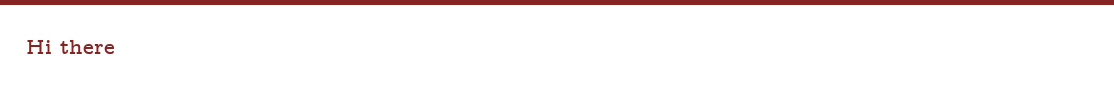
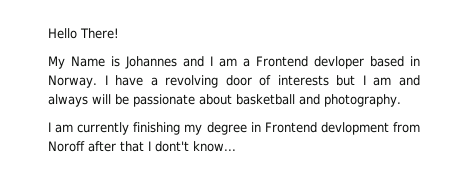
- Hi there
+ Hello There!
+ My Name is Johannes and I am a Frontend devloper based in Norway. I have a revolving door of interests but I am and always will be passionate about basketball and photography.
+ I am currently finishing my degree in Frontend devlopment from Noroff after that I dont't know...

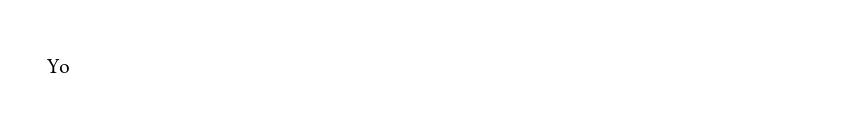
- Hello There!
- My Name is Johannes and I am a Frontend devloper based in Norway. I have a revolving door of interests but I am and always will be passionate about basketball and photography.
- I am currently finishing my degree in Frontend devlopment from Noroff after that I dont't know...
+ Yo

